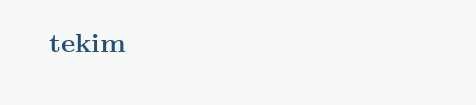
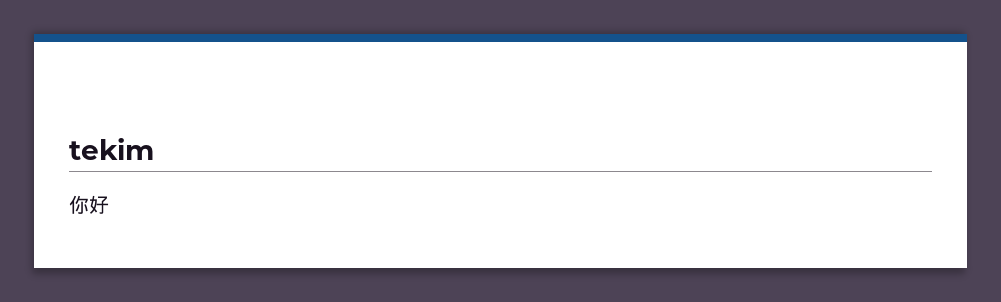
+ 你好

